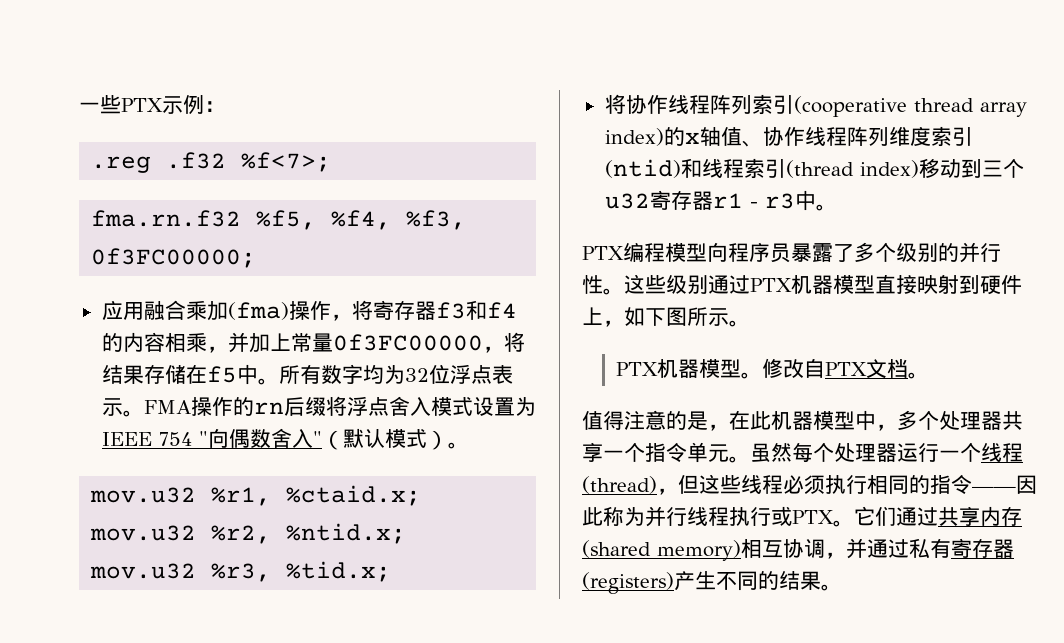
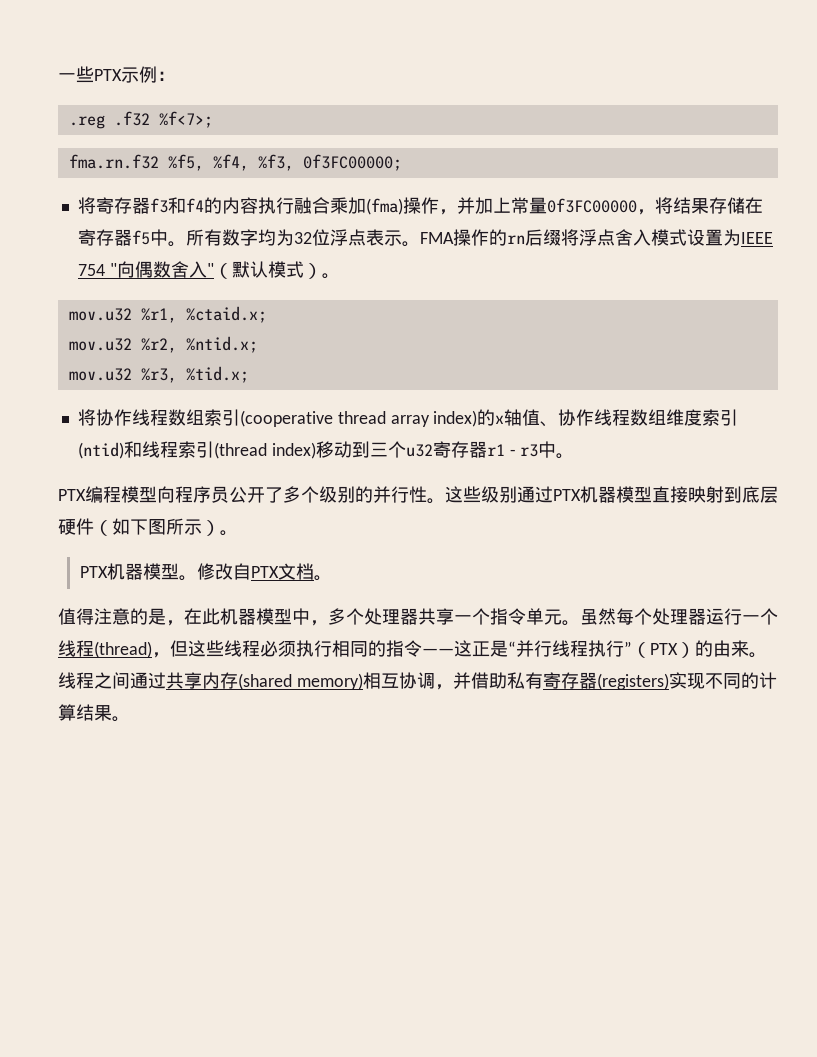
- 应用融合乘加(fma)操作，将寄存器f3和f4的内容相乘，并加上常量0f3FC00000，将结果存储在f5中。
+ 将寄存器f3和f4的内容执行融合乘加(fma)操作，并加上常量0f3FC00000，将结果存储在寄存器f5中。
- 将协作线程阵列索引(cooperative thread array index)的x轴值、协作线程阵列维度索引(ntid)和线程索引(thread index)移动到三个u32寄存器r1 - r3中。
+ 将协作线程数组索引(cooperative thread array index)的x轴值、协作线程数组维度索引(ntid)和线程索引(thread index)移动到三个u32寄存器r1 - r3中。
- PTX编程模型向程序员暴露了多个级别的并行性。
+ PTX编程模型向程序员公开了多个级别的并行性。
- 这些级别通过PTX机器模型直接映射到硬件上，如下图所示。
+ 这些级别通过PTX机器模型直接映射到底层硬件（如下图所示）。
- 虽然每个处理器运行一个线程(thread)，但这些线程必须执行相同的指令——因此称为并行线程执行或PTX。它们通过共享内存(shared memory)相互协调，并通过私有寄存器(registers)产生不同的结果。
+ 虽然每个处理器运行一个线程(thread)，但这些线程必须执行相同的指令——这正是“并行线程执行”（PTX）的由来。线程之间通过共享内存(shared memory)相互协调，并借助私有寄存器(registers)实现不同的计算结果。

